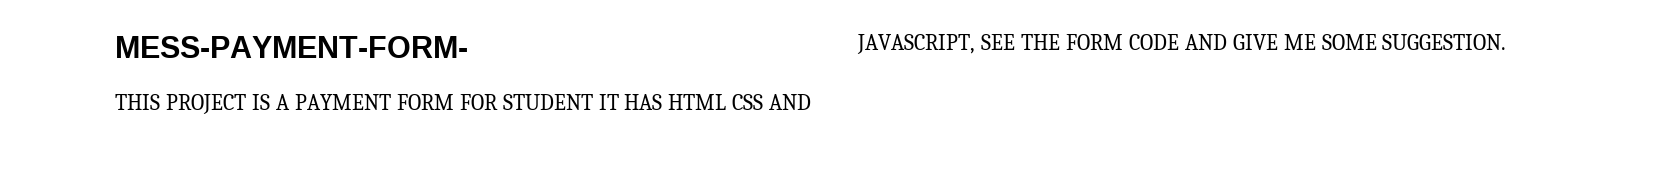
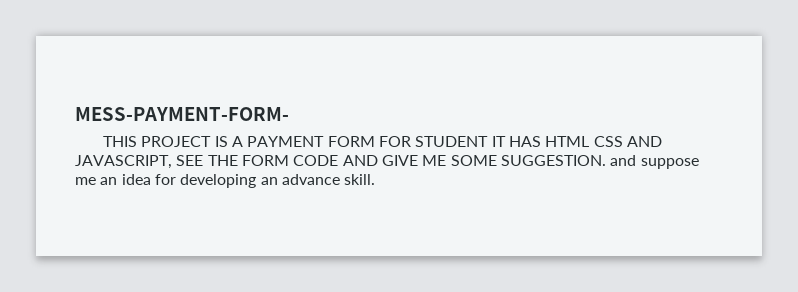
- THIS PROJECT IS A PAYMENT FORM FOR STUDENT IT HAS HTML CSS AND JAVASCRIPT, SEE THE FORM CODE AND GIVE ME SOME SUGGESTION.
+ THIS PROJECT IS A PAYMENT FORM FOR STUDENT IT HAS HTML CSS AND JAVASCRIPT, SEE THE FORM CODE AND GIVE ME SOME SUGGESTION. and suppose me an idea for developing an advance skill.

